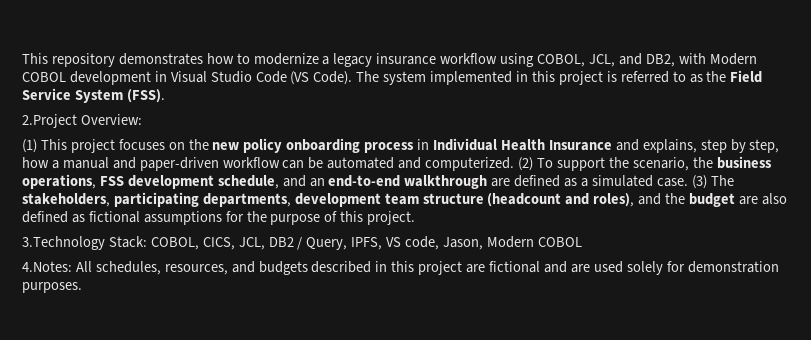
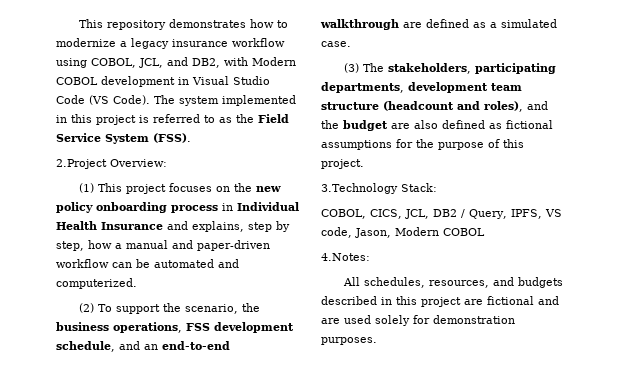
- (1) This project focuses on the new policy onboarding process in Individual Health Insurance and explains, step by step, how a manual and paper-driven workflow can be automated and computerized. (2) To support the scenario, the business operations, FSS development schedule, and an end-to-end walkthrough are defined as a simulated case. (3) The stakeholders, participating departments, development team structure (headcount and roles), and the budget are also defined as fictional assumptions for the purpose of this project.
+ (1) This project focuses on the new policy onboarding process in Individual Health Insurance and explains, step by step, how a manual and paper-driven workflow can be automated and computerized.
+ (2) To support the scenario, the business operations, FSS development schedule, and an end-to-end walkthrough are defined as a simulated case.
+ (3) The stakeholders, participating departments, development team structure (headcount and roles), and the budget are also defined as fictional assumptions for the purpose of this project.
- 3.Technology Stack: COBOL, CICS, JCL, DB2 / Query, IPFS, VS code, Jason, Modern COBOL
+ 3.Technology Stack:
+ COBOL, CICS, JCL, DB2 / Query, IPFS, VS code, Jason, Modern COBOL
- 4.Notes: All schedules, resources, and budgets described in this project are fictional and are used solely for demonstration purposes.
+ 4.Notes:
+ All schedules, resources, and budgets described in this project are fictional and are used solely for demonstration purposes.

